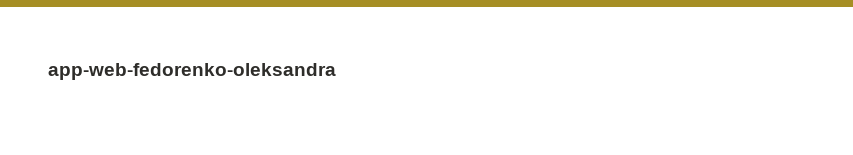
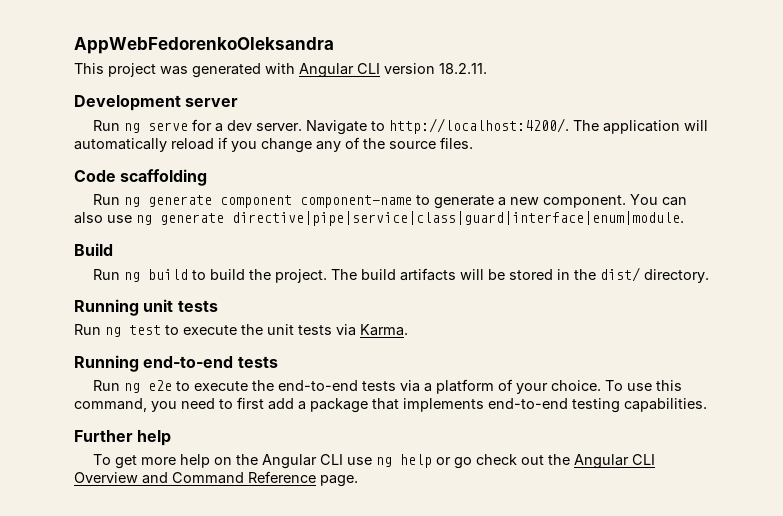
- app-web-fedorenko-oleksandra
+ AppWebFedorenkoOleksandra
+ This project was generated with Angular CLI version 18.2.11.
+ Development server
+ Run ng serve for a dev server. Navigate to http://localhost:4200/. The application will automatically reload if you change any of the source files.
+ Code scaffolding
+ Run ng generate component component-name to generate a new component. You can also use ng generate directive|pipe|service|class|guard|interface|enum|module.
+ Build
+ Run ng build to build the project. The build artifacts will be stored in the dist/ directory.
+ Running unit tests
+ Run ng test to execute the unit tests via Karma.
+ Running end-to-end tests
+ Run ng e2e to execute the end-to-end tests via a platform of your choice. To use this command, you need to first add a package that implements end-to-end testing capabilities.
+ Further help
+ To get more help on the Angular CLI use ng help or go check out the Angular CLI Overview and Command Reference page.

